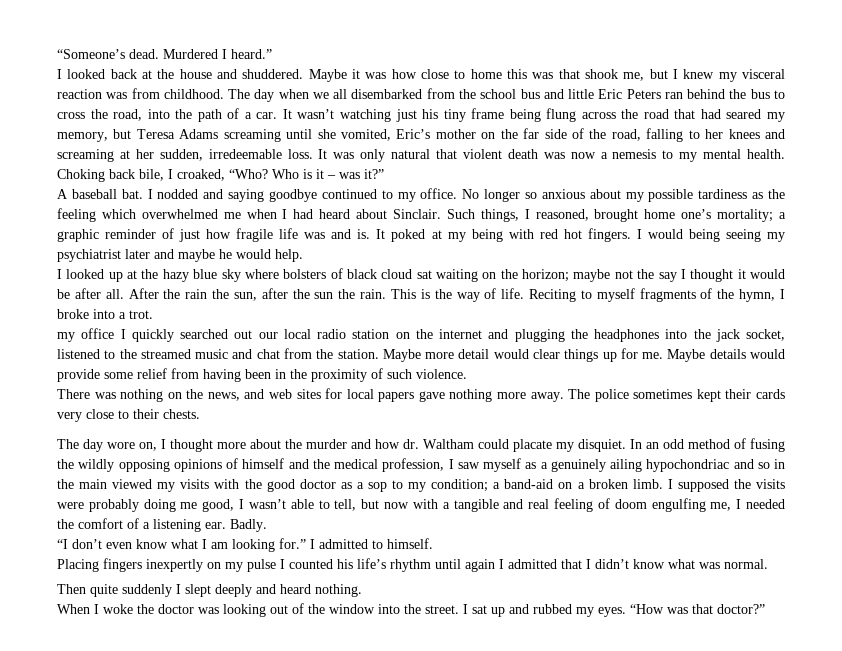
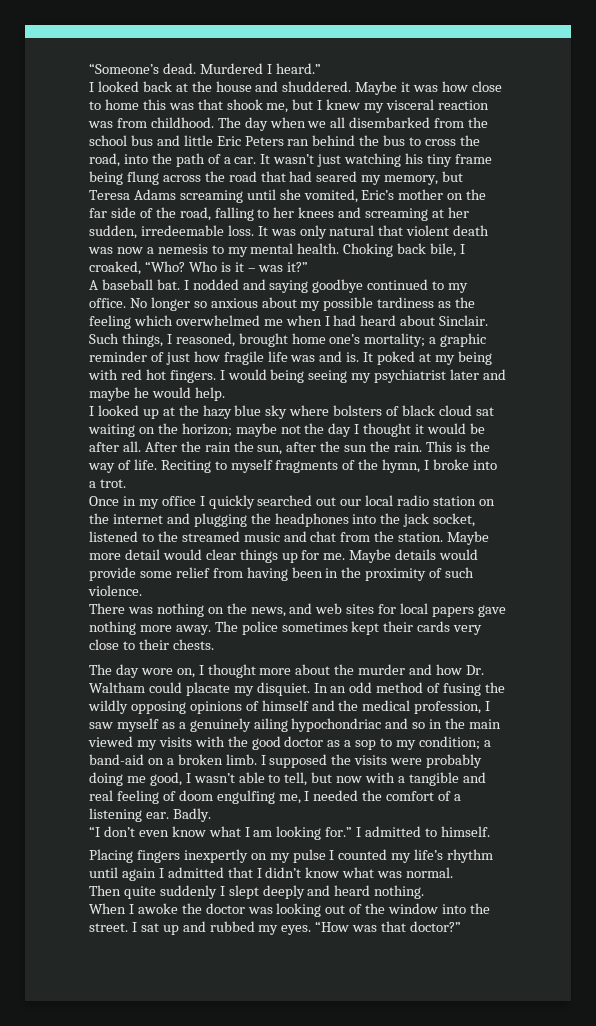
- It wasn’t watching just his tiny frame being flung across the road that had seared my memory, but Teresa Adams screaming until she vomited, Eric’s mother on the far side of the road, falling to her knees and screaming at her sudden, irredeemable loss.
+ It wasn’t just watching his tiny frame being flung across the road that had seared my memory, but Teresa Adams screaming until she vomited, Eric’s mother on the far side of the road, falling to her knees and screaming at her sudden, irredeemable loss.
- I looked up at the hazy blue sky where bolsters of black cloud sat waiting on the horizon; maybe not the say I thought it would be after all.
+ I looked up at the hazy blue sky where bolsters of black cloud sat waiting on the horizon; maybe not the day I thought it would be after all.
- my office I quickly searched out our local radio station on the internet and plugging the headphones into the jack socket, listened to the streamed music and chat from the station.
+ Once in my office I quickly searched out our local radio station on the internet and plugging the headphones into the jack socket, listened to the streamed music and chat from the station.
- The day wore on, I thought more about the murder and how dr. Waltham could placate my disquiet.
+ The day wore on, I thought more about the murder and how Dr. Waltham could placate my disquiet.
- Placing fingers inexpertly on my pulse I counted his life’s rhythm until again I admitted that I didn’t know what was normal.
+ Placing fingers inexpertly on my pulse I counted my life’s rhythm until again I admitted that I didn’t know what was normal.
- When I woke the doctor was looking out of the window into the street.
+ When I awoke the doctor was looking out of the window into the street.

